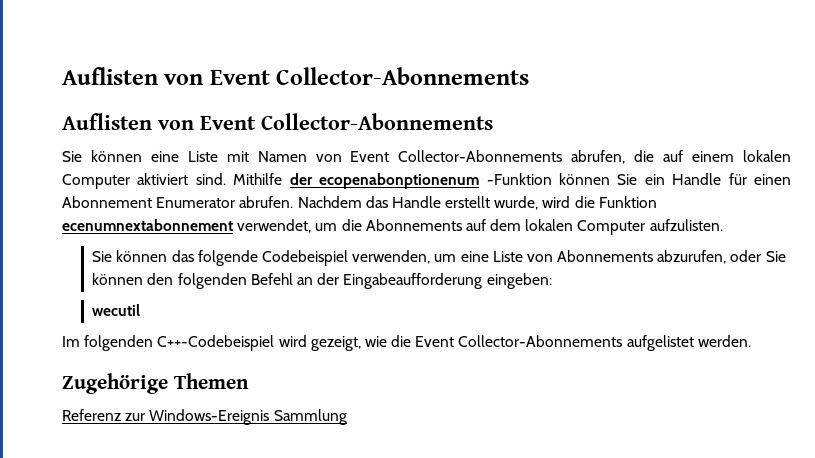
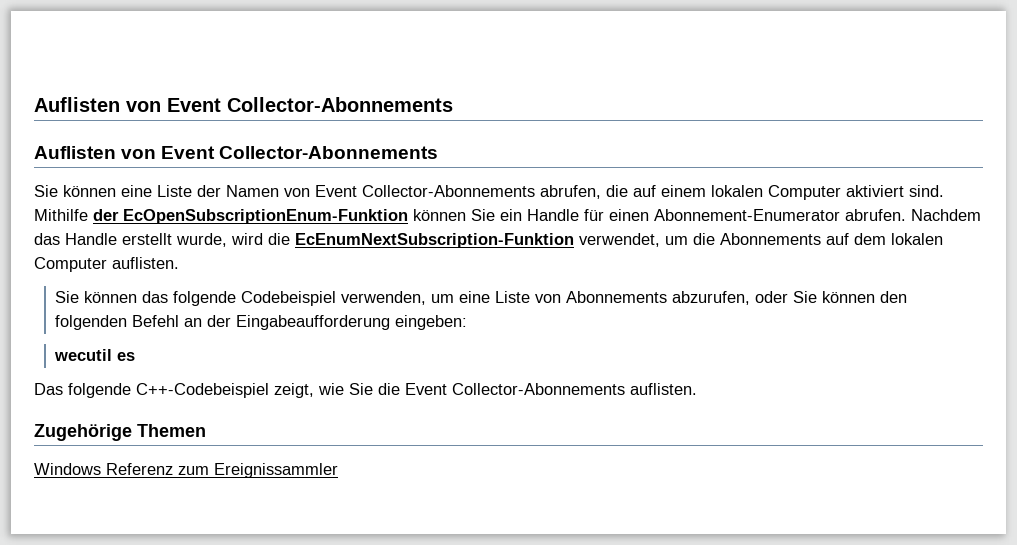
- Sie können eine Liste mit Namen von Event Collector-Abonnements abrufen, die auf einem lokalen Computer aktiviert sind.
+ Sie können eine Liste der Namen von Event Collector-Abonnements abrufen, die auf einem lokalen Computer aktiviert sind.
- Mithilfe der ecopenabonptionenum -Funktion können Sie ein Handle für einen Abonnement Enumerator abrufen.
+ Mithilfe der EcOpenSubscriptionEnum-Funktion können Sie ein Handle für einen Abonnement-Enumerator abrufen.
- Nachdem das Handle erstellt wurde, wird die Funktion ecenumnextabonnement verwendet, um die Abonnements auf dem lokalen Computer aufzulisten.
+ Nachdem das Handle erstellt wurde, wird die EcEnumNextSubscription-Funktion verwendet, um die Abonnements auf dem lokalen Computer auflisten.
- wecutil
- Im folgenden C++-Codebeispiel wird gezeigt, wie die Event Collector-Abonnements aufgelistet werden.
+ wecutil es
+ Das folgende C++-Codebeispiel zeigt, wie Sie die Event Collector-Abonnements auflisten.
- Referenz zur Windows-Ereignis Sammlung
+ Windows Referenz zum Ereignissammler

